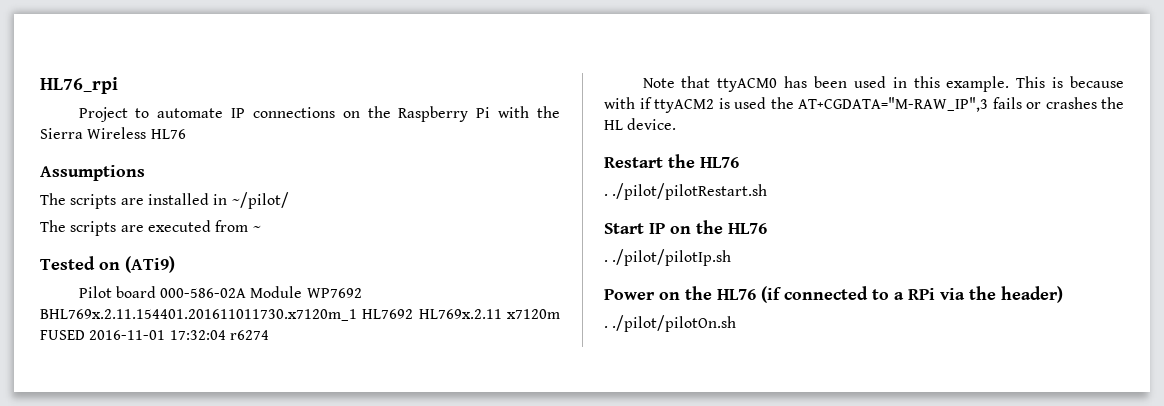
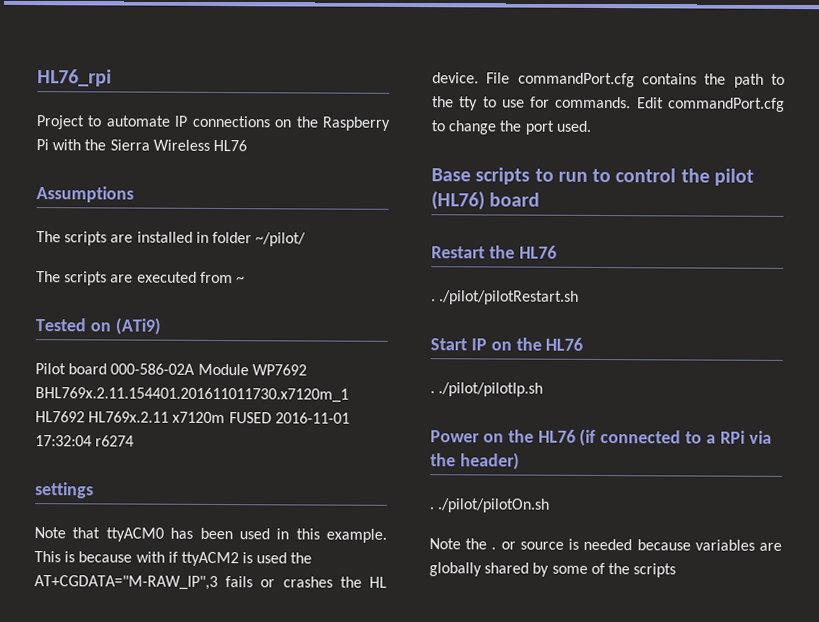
- The scripts are installed in ~/pilot/
+ The scripts are installed in folder ~/pilot/
+ settings
+ File commandPort.cfg contains the path to the tty to use for commands. Edit commandPort.cfg to change the port used.
+ Base scripts to run to control the pilot (HL76) board
+ Note the . or source is needed because variables are globally shared by some of the scripts

